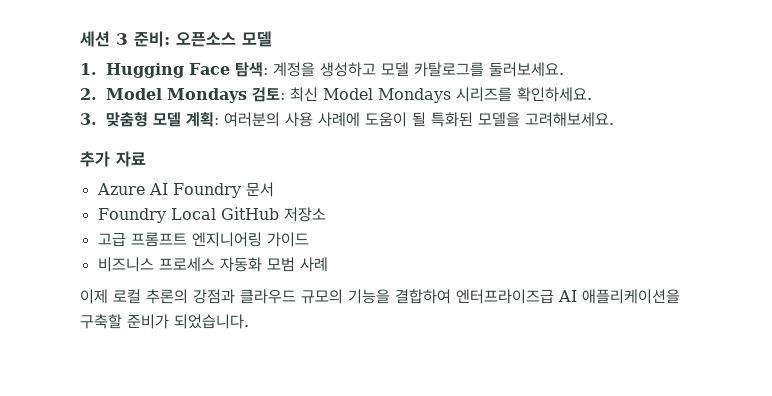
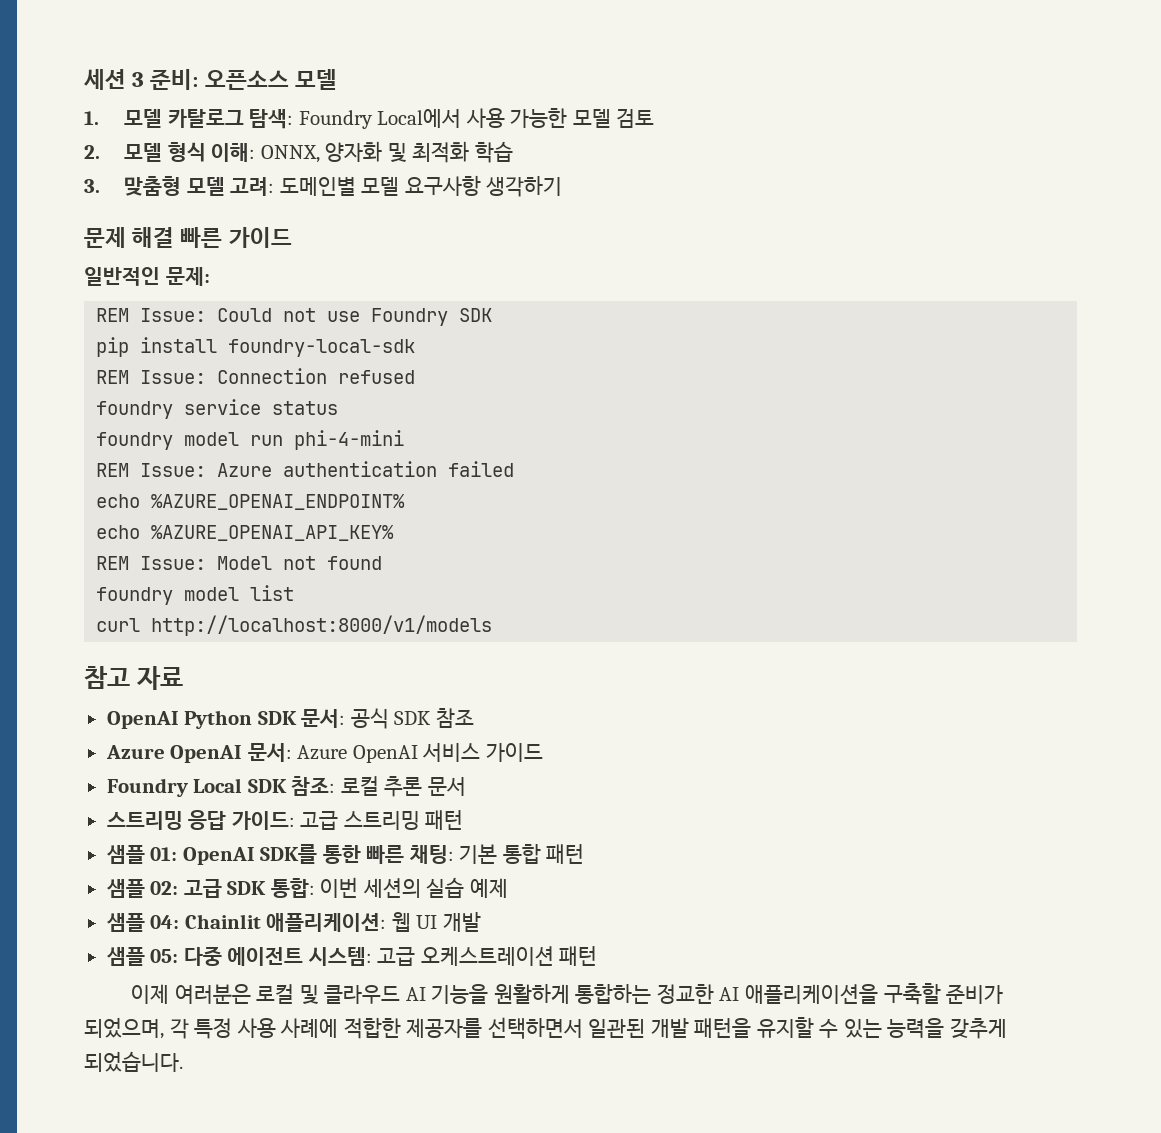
- 1. Hugging Face 탐색: 계정을 생성하고 모델 카탈로그를 둘러보세요.
- 2. Model Mondays 검토: 최신 Model Mondays 시리즈를 확인하세요.
- 3. 맞춤형 모델 계획: 여러분의 사용 사례에 도움이 될 특화된 모델을 고려해보세요.
- 추가 자료
- Azure AI Foundry 문서
- Foundry Local GitHub 저장소
- 고급 프롬프트 엔지니어링 가이드
- 비즈니스 프로세스 자동화 모범 사례
- 이제 로컬 추론의 강점과 클라우드 규모의 기능을 결합하여 엔터프라이즈급 AI 애플리케이션을 구축할 준비가 되었습니다.
+ 1. 모델 카탈로그 탐색: Foundry Local에서 사용 가능한 모델 검토
+ 2. 모델 형식 이해: ONNX, 양자화 및 최적화 학습
+ 3. 맞춤형 모델 고려: 도메인별 모델 요구사항 생각하기
+ 문제 해결 빠른 가이드
+ 일반적인 문제:
+ REM Issue: Could not use Foundry SDK
+ pip install foundry-local-sdk
+ REM Issue: Connection refused
+ foundry service status
+ foundry model run phi-4-mini
+ REM Issue: Azure authentication failed
+ echo %AZURE_OPENAI_ENDPOINT%
+ echo %AZURE_OPENAI_API_KEY%
+ REM Issue: Model not found
+ foundry model list
+ curl http://localhost:8000/v1/models
+ 참고 자료
+ OpenAI Python SDK 문서: 공식 SDK 참조
+ Azure OpenAI 문서: Azure OpenAI 서비스 가이드
+ Foundry Local SDK 참조: 로컬 추론 문서
+ 스트리밍 응답 가이드: 고급 스트리밍 패턴
+ 샘플 01: OpenAI SDK를 통한 빠른 채팅: 기본 통합 패턴
+ 샘플 02: 고급 SDK 통합: 이번 세션의 실습 예제
+ 샘플 04: Chainlit 애플리케이션: 웹 UI 개발
+ 샘플 05: 다중 에이전트 시스템: 고급 오케스트레이션 패턴
+ 이제 여러분은 로컬 및 클라우드 AI 기능을 원활하게 통합하는 정교한 AI 애플리케이션을 구축할 준비가 되었으며, 각 특정 사용 사례에 적합한 제공자를 선택하면서 일관된 개발 패턴을 유지할 수 있는 능력을 갖추게 되었습니다.

